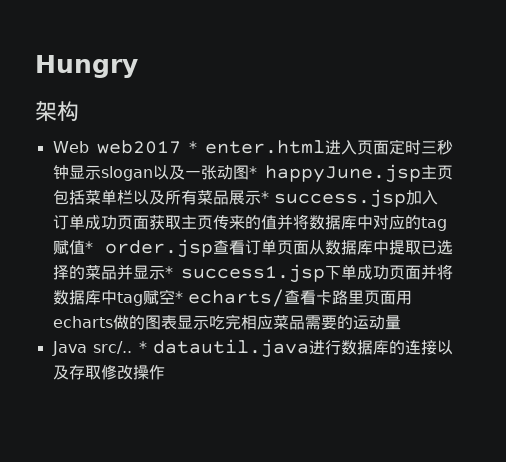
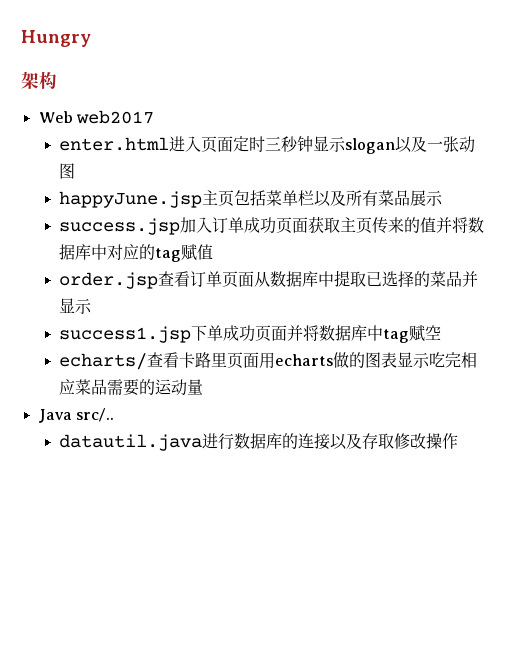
- Web web2017 * enter.html进入页面定时三秒钟显示slogan以及一张动图* happyJune.jsp主页包括菜单栏以及所有菜品展示* success.jsp加入订单成功页面获取主页传来的值并将数据库中对应的tag赋值* order.jsp查看订单页面从数据库中提取已选择的菜品并显示* success1.jsp下单成功页面并将数据库中tag赋空* echarts/查看卡路里页面用echarts做的图表显示吃完相应菜品需要的运动量
+ Web web2017
+ enter.html进入页面定时三秒钟显示slogan以及一张动图
+ happyJune.jsp主页包括菜单栏以及所有菜品展示
+ success.jsp加入订单成功页面获取主页传来的值并将数据库中对应的tag赋值
+ order.jsp查看订单页面从数据库中提取已选择的菜品并显示
+ success1.jsp下单成功页面并将数据库中tag赋空
+ echarts/查看卡路里页面用echarts做的图表显示吃完相应菜品需要的运动量
- Java src/.. * datautil.java进行数据库的连接以及存取修改操作
+ Java src/..
+ datautil.java进行数据库的连接以及存取修改操作

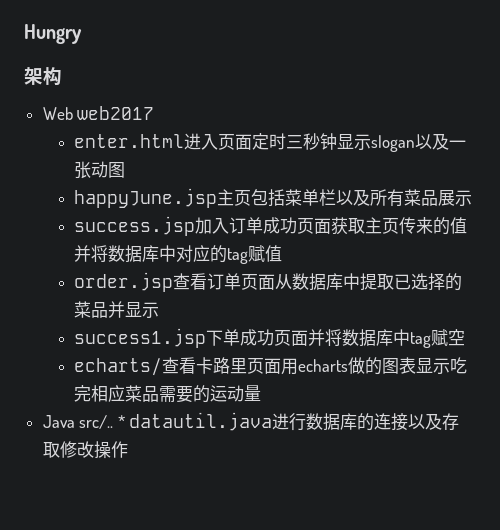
- Java src/..
- datautil.java进行数据库的连接以及存取修改操作
+ Java src/.. * datautil.java进行数据库的连接以及存取修改操作

